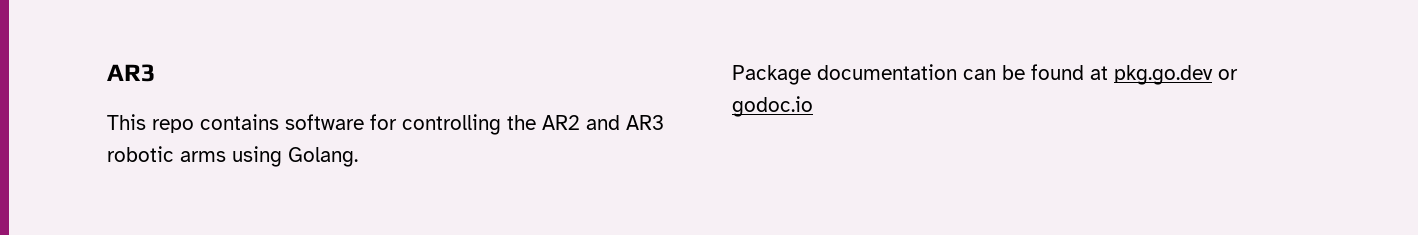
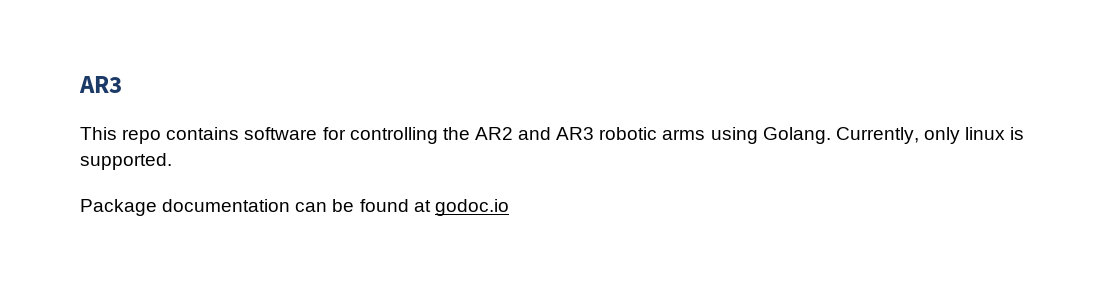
+ Currently, only linux is supported.
- Package documentation can be found at pkg.go.dev or godoc.io
+ Package documentation can be found at godoc.io

